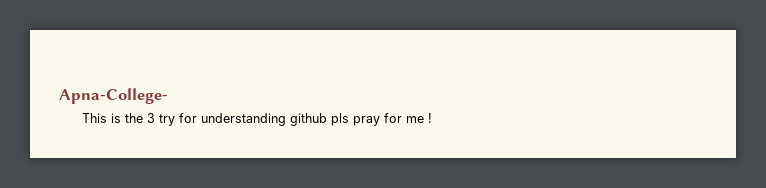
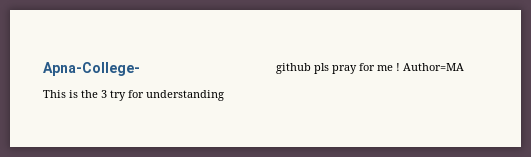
+ Author=MA

